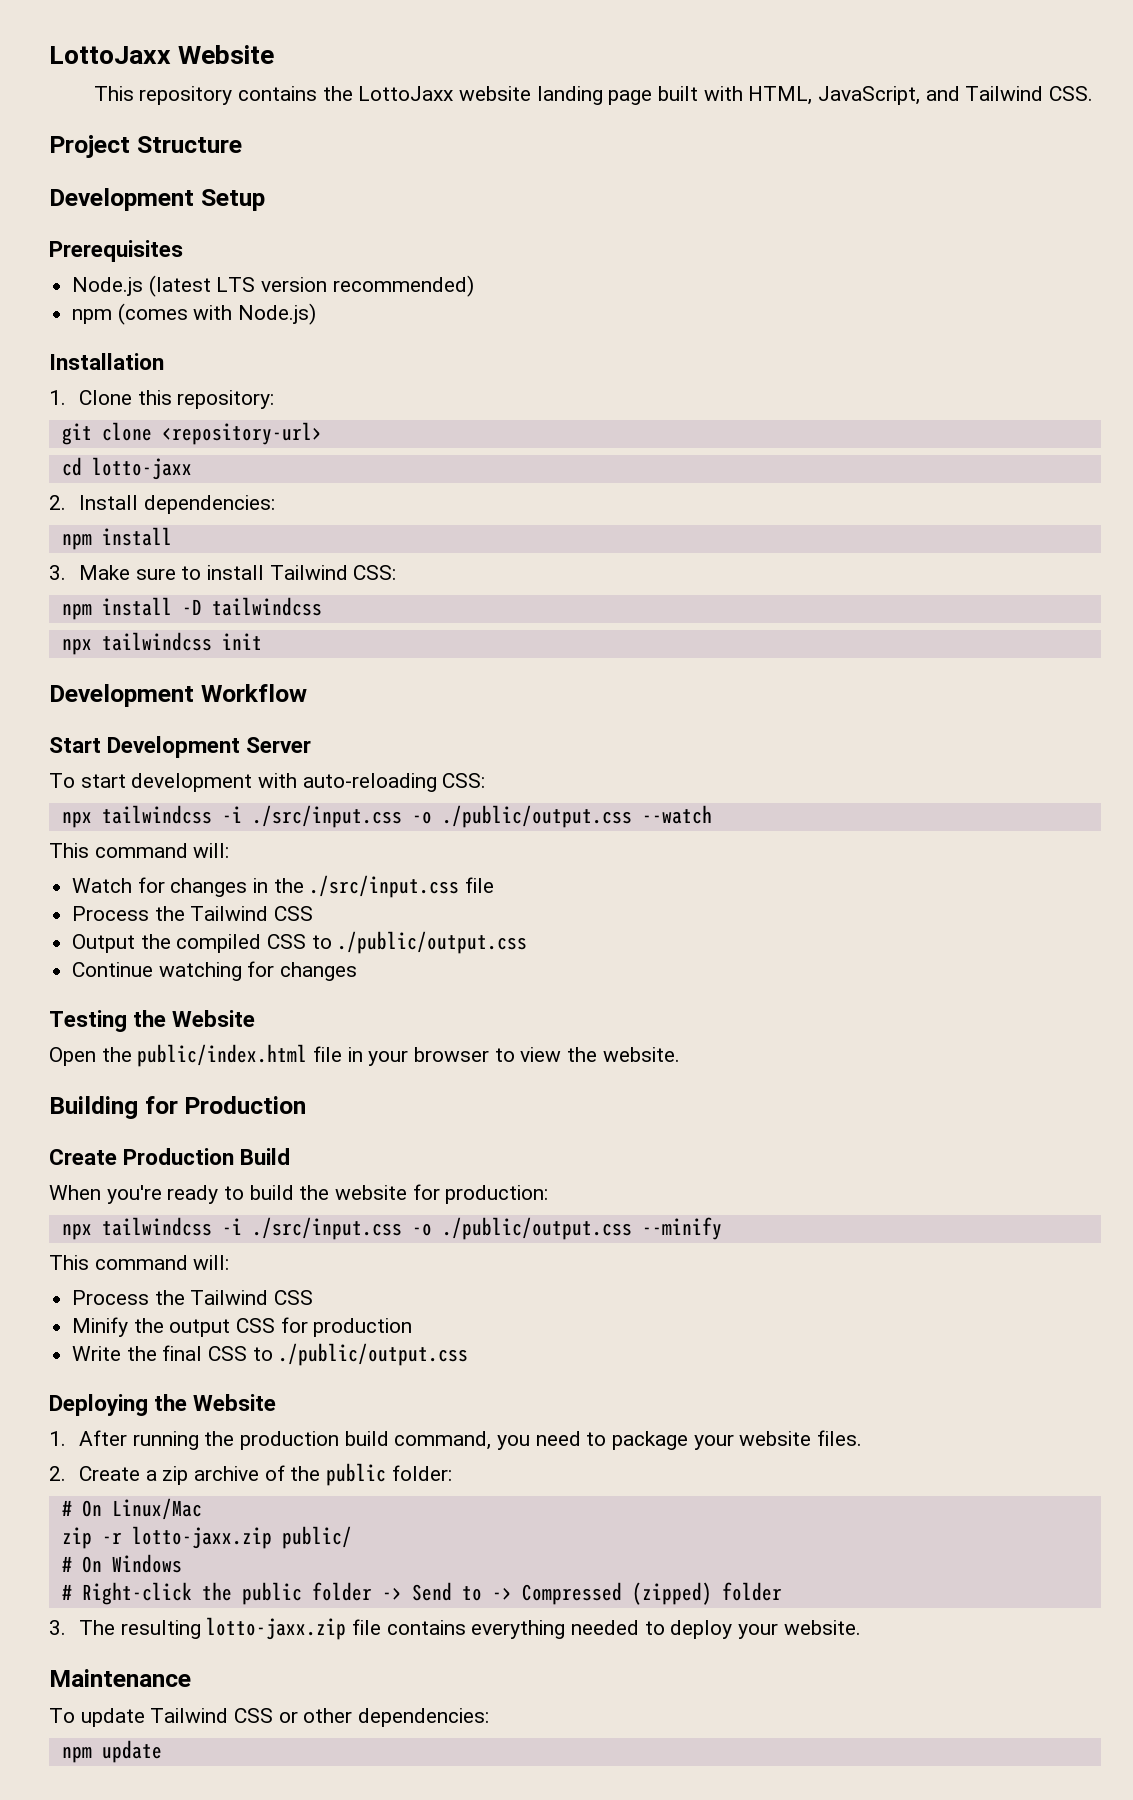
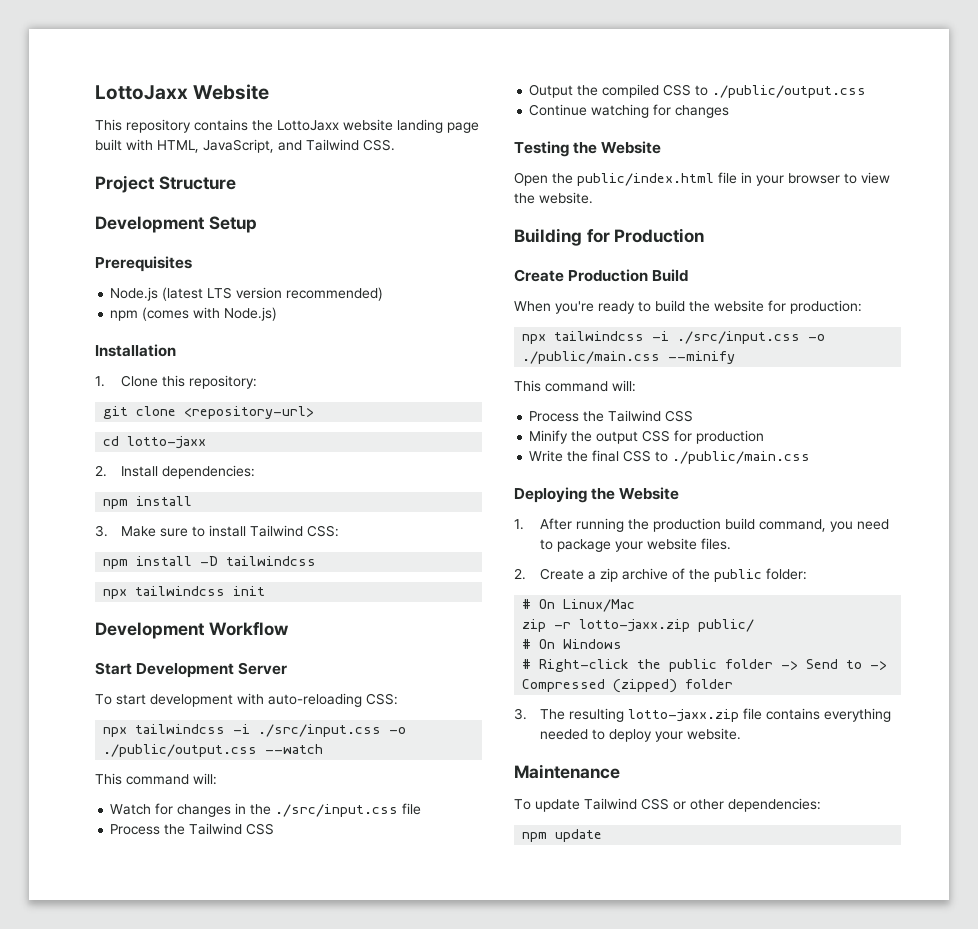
- npx tailwindcss -i ./src/input.css -o ./public/output.css --minify
+ npx tailwindcss -i ./src/input.css -o ./public/main.css --minify
- Write the final CSS to ./public/output.css
+ Write the final CSS to ./public/main.css

